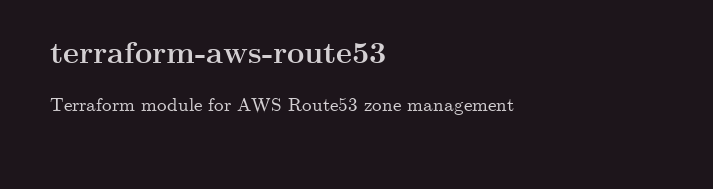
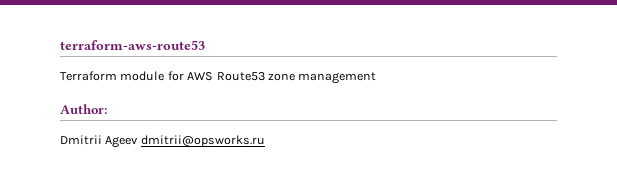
+ Author:
+ Dmitrii Ageev dmitrii@opsworks.ru

